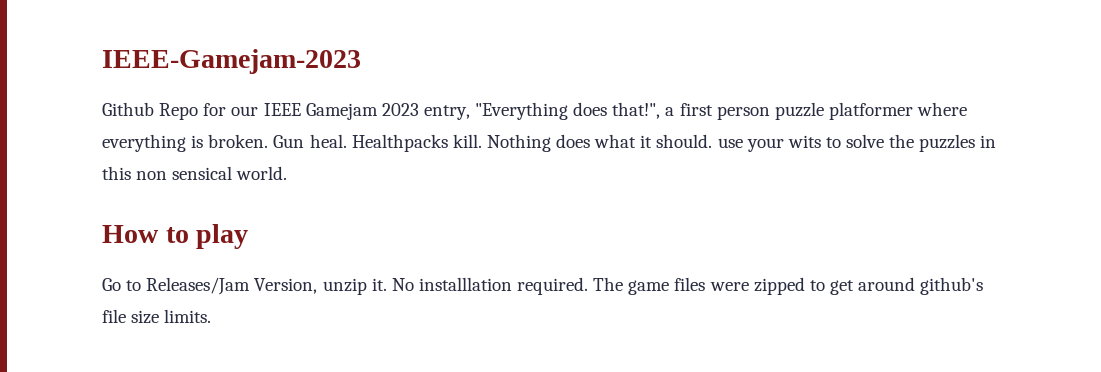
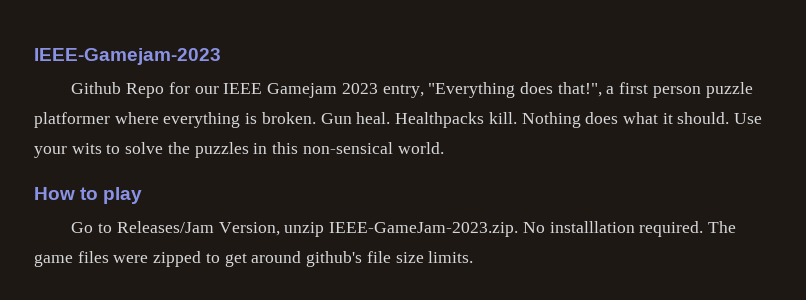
- Nothing does what it should. use your wits to solve the puzzles in this non sensical world.
+ Nothing does what it should. Use your wits to solve the puzzles in this non-sensical world.
- Go to Releases/Jam Version, unzip it. No installlation required.
+ Go to Releases/Jam Version, unzip IEEE-GameJam-2023.zip. No installlation required.

